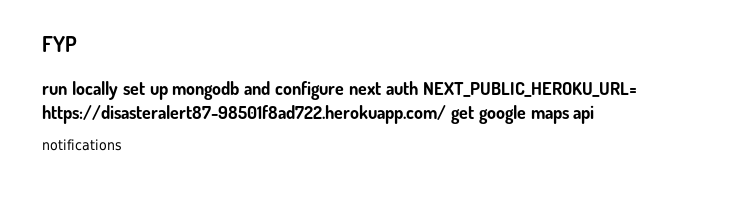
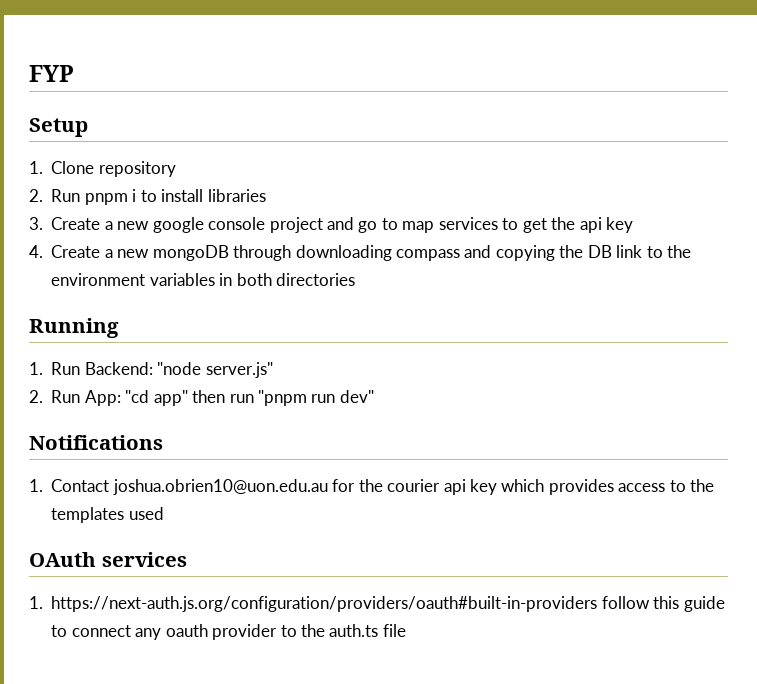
- run locally set up mongodb and configure next auth NEXT_PUBLIC_HEROKU_URL= https://disasteralert87-98501f8ad722.herokuapp.com/ get google maps api
- notifications
+ Setup
+ 1. Clone repository
+ 2. Run pnpm i to install libraries
+ 3. Create a new google console project and go to map services to get the api key
+ 4. Create a new mongoDB through downloading compass and copying the DB link to the environment variables in both directories
+ Running
+ 1. Run Backend: "node server.js"
+ 2. Run App: "cd app" then run "pnpm run dev"
+ Notifications
+ 1. Contact joshua.obrien10@uon.edu.au for the courier api key which provides access to the templates used
+ OAuth services
+ 1. https://next-auth.js.org/configuration/providers/oauth#built-in-providers follow this guide to connect any oauth provider to the auth.ts file

